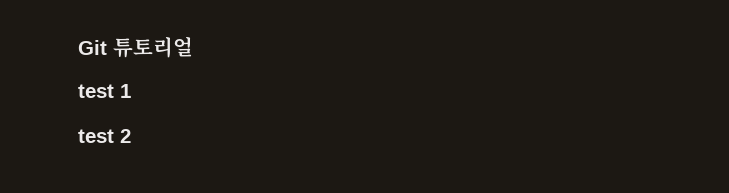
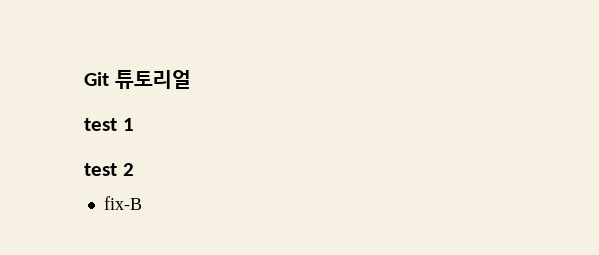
+ fix-B

